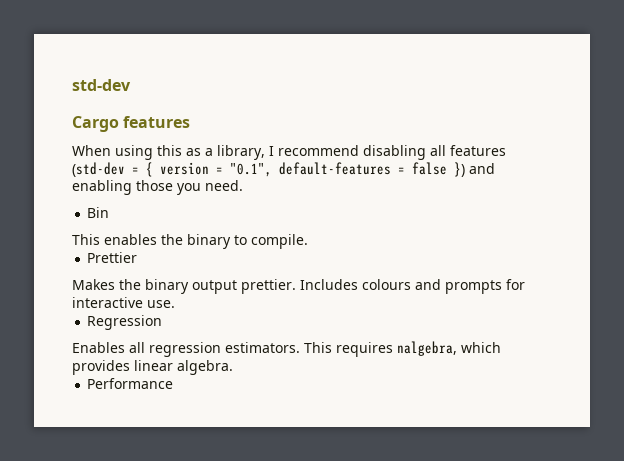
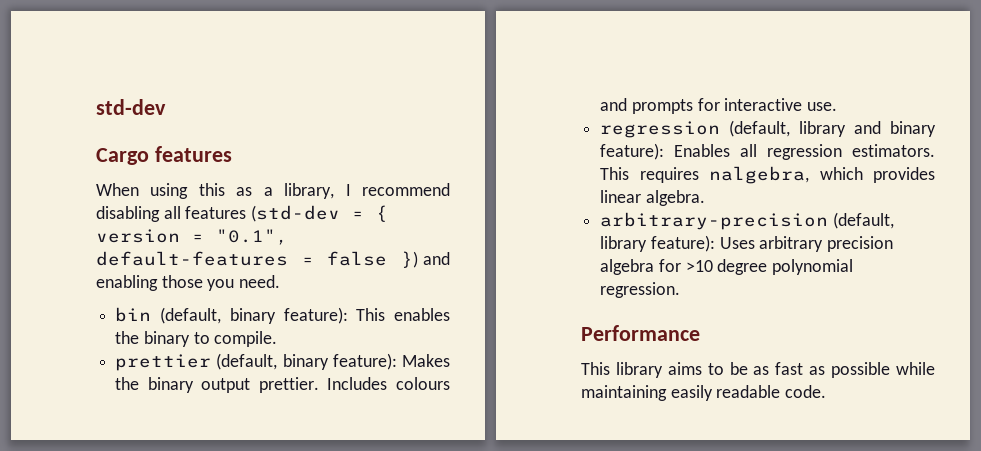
- Bin
- This enables the binary to compile.
+ bin (default, binary feature): This enables the binary to compile.
- Prettier
- Makes the binary output prettier.
+ prettier (default, binary feature): Makes the binary output prettier.
- Regression
- Enables all regression estimators.
+ regression (default, library and binary feature): Enables all regression estimators.
+ arbitrary-precision (default, library feature): Uses arbitrary precision algebra for >10 degree polynomial regression.
  Performance
+ This library aims to be as fast as possible while maintaining easily readable code.

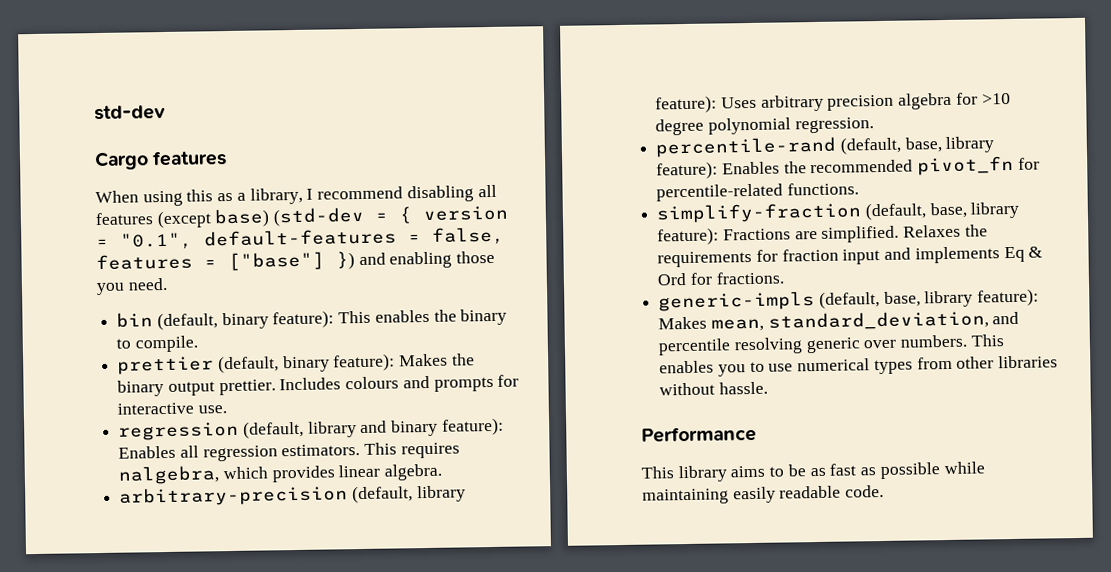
- When using this as a library, I recommend disabling all features (std-dev = { version = "0.1", default-features = false }) and enabling those you need.
+ When using this as a library, I recommend disabling all features (except base) (std-dev = { version = "0.1", default-features = false, features = ["base"] }) and enabling those you need.
+ percentile-rand (default, base, library feature): Enables the recommended pivot_fn for percentile-related functions.
+ simplify-fraction (default, base, library feature): Fractions are simplified. Relaxes the requirements for fraction input and implements Eq & Ord for fractions.
+ generic-impls (default, base, library feature): Makes mean, standard_deviation, and percentile resolving generic over numbers. This enables you to use numerical types from other libraries without hassle.

